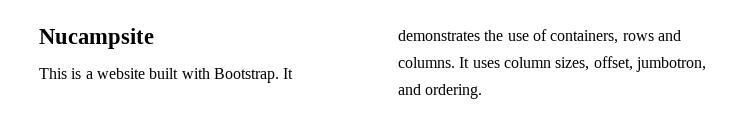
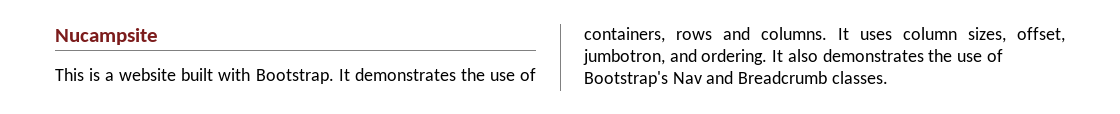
+ It also demonstrates the use of Bootstrap's Nav and Breadcrumb classes.

